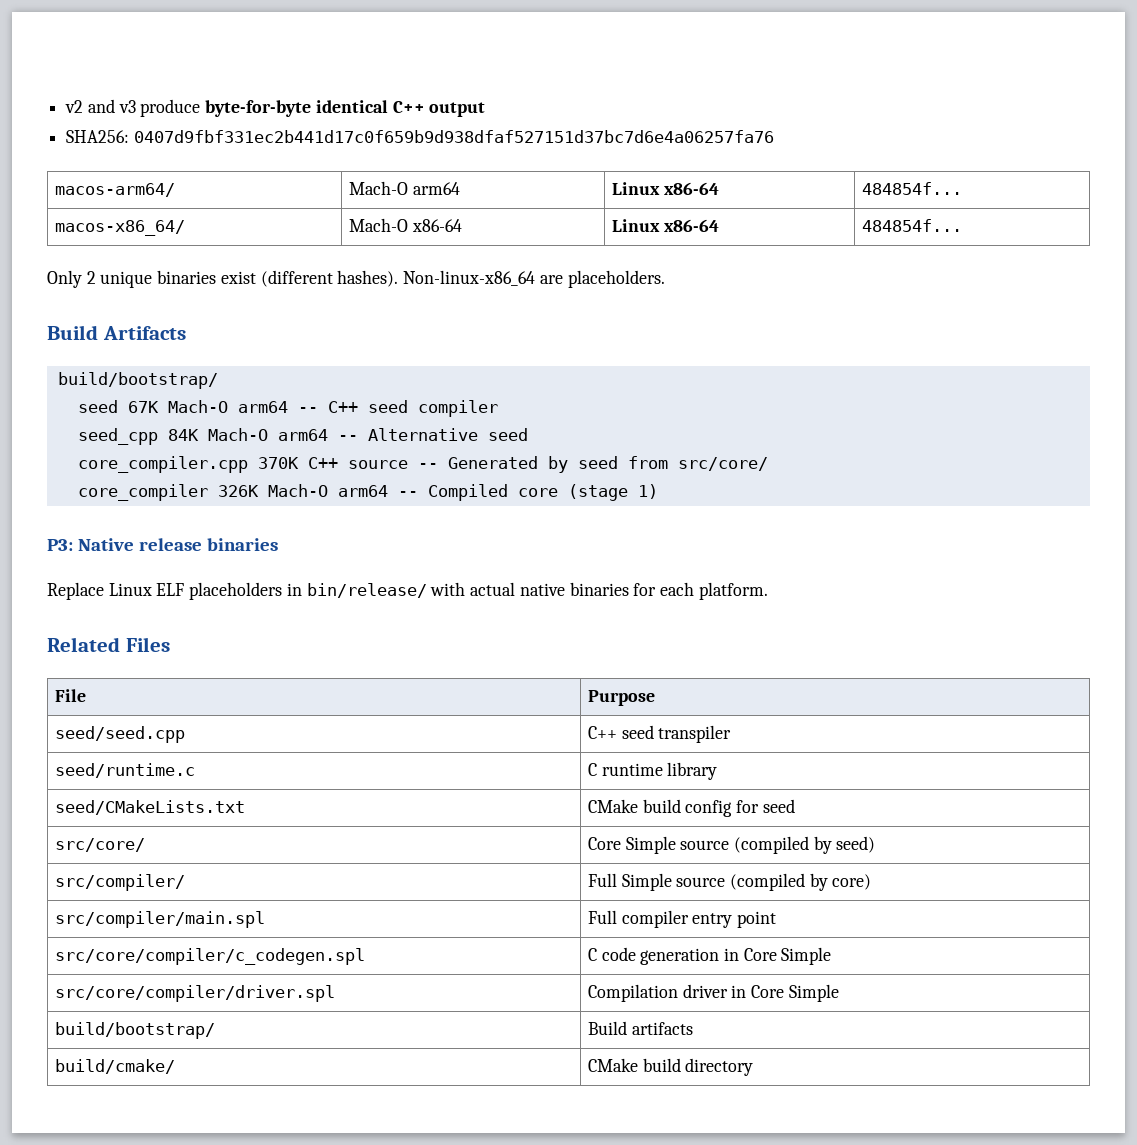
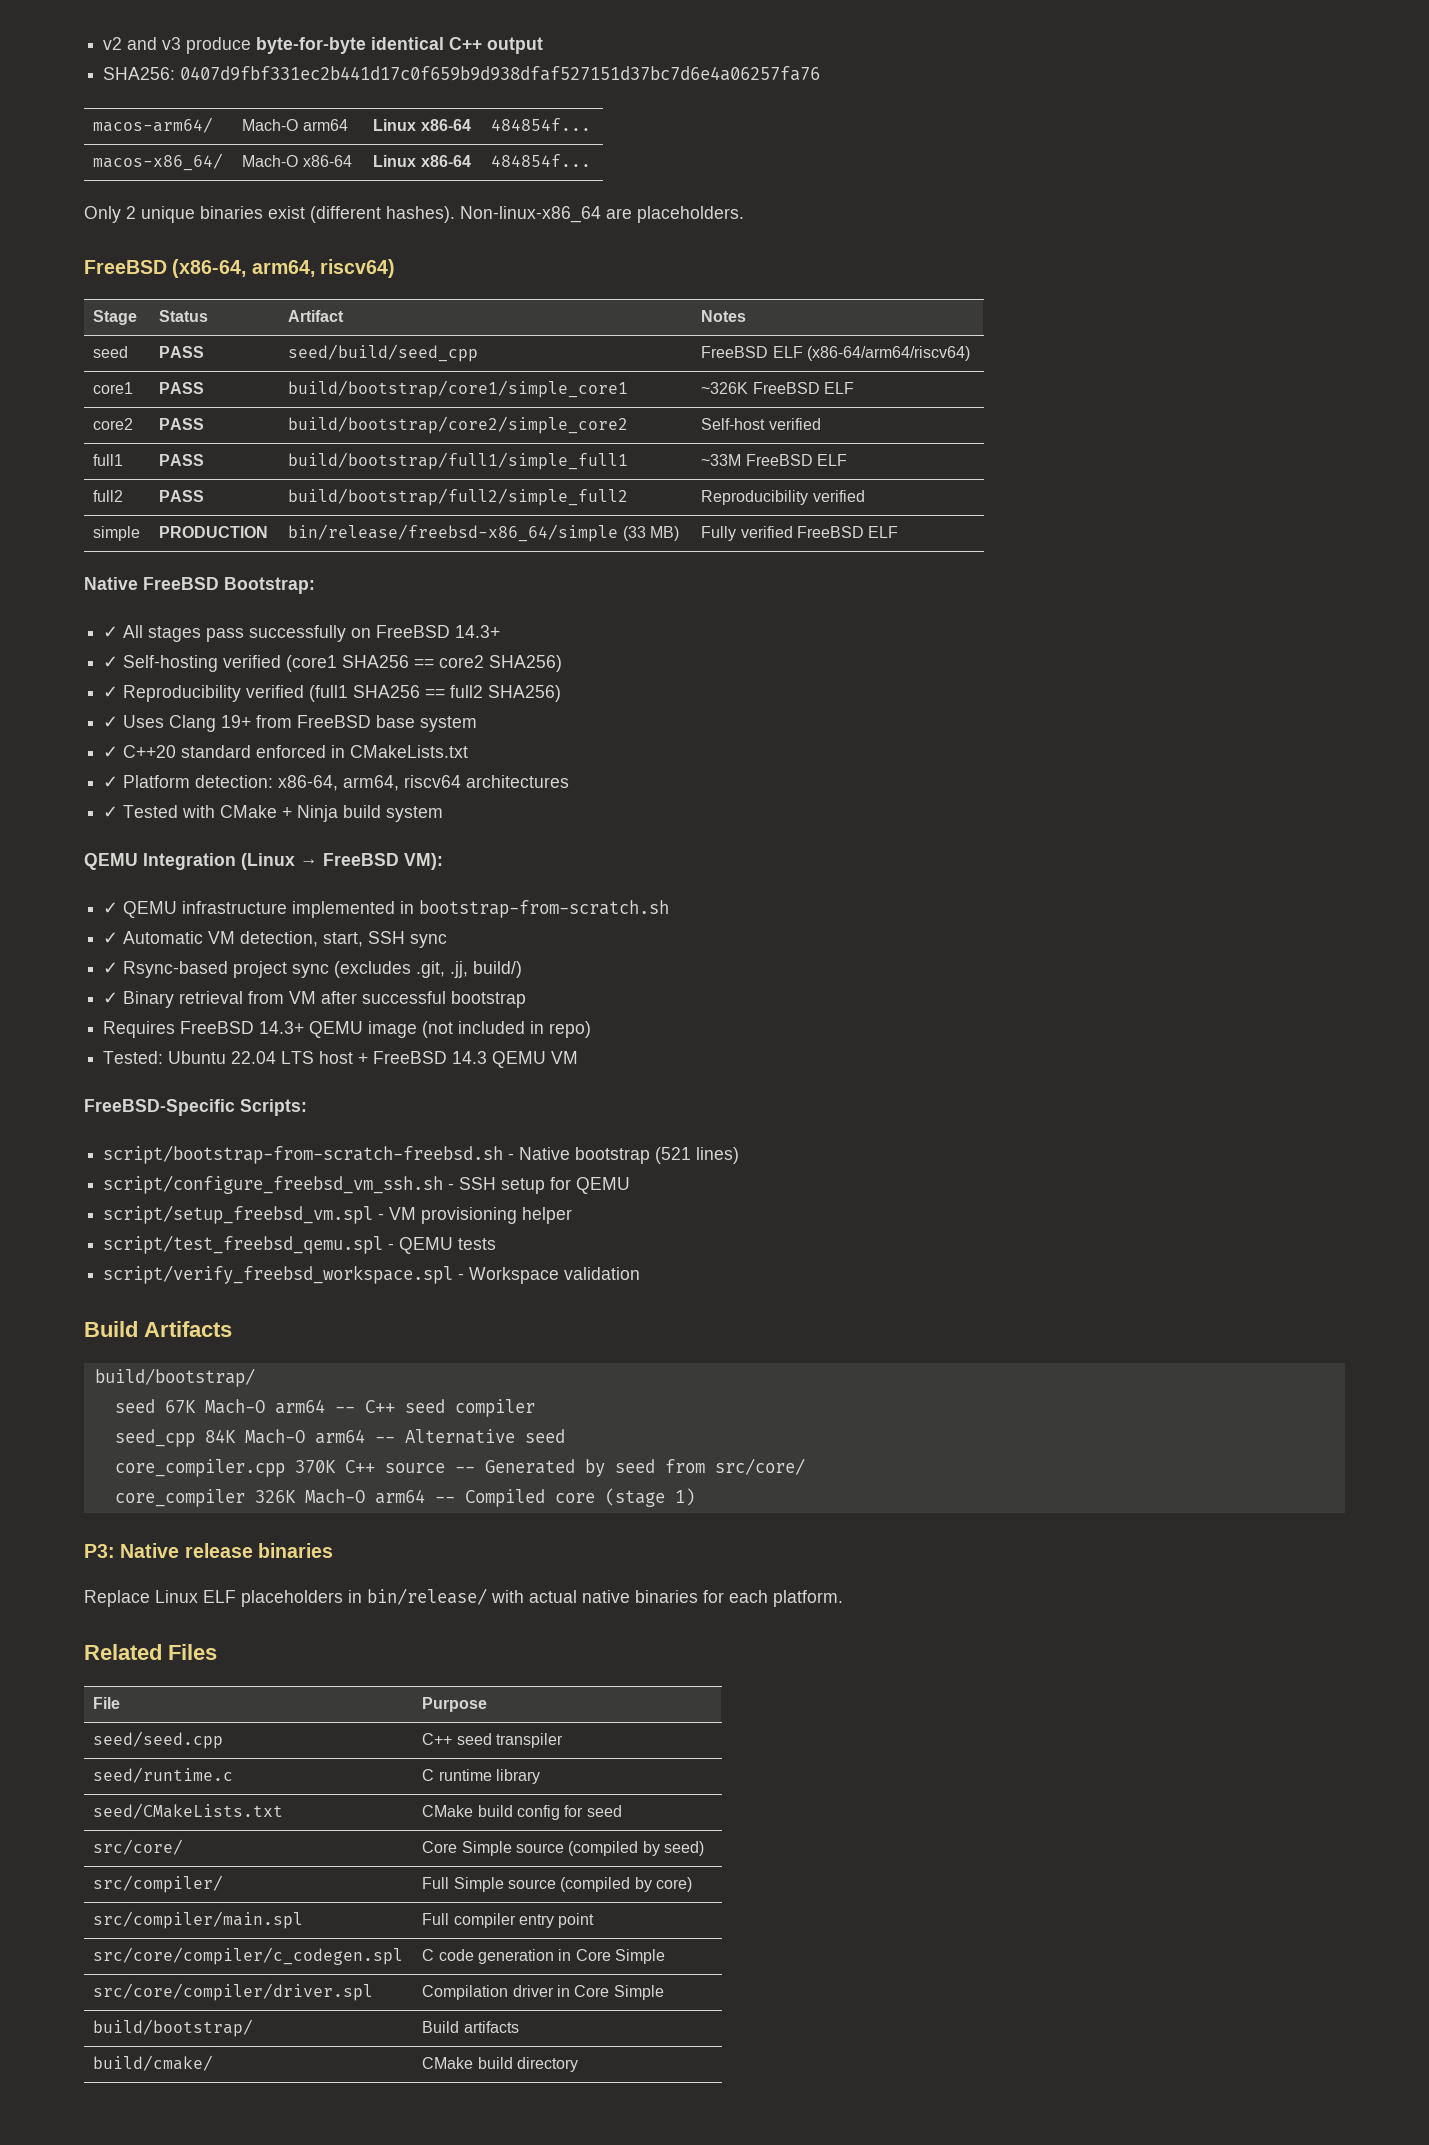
+ FreeBSD (x86-64, arm64, riscv64)
+ Stage | Status | Artifact | Notes
+ seed | PASS | seed/build/seed_cpp | FreeBSD ELF (x86-64/arm64/riscv64)
+ core1 | PASS | build/bootstrap/core1/simple_core1 | ~326K FreeBSD ELF
+ core2 | PASS | build/bootstrap/core2/simple_core2 | Self-host verified
+ full1 | PASS | build/bootstrap/full1/simple_full1 | ~33M FreeBSD ELF
+ full2 | PASS | build/bootstrap/full2/simple_full2 | Reproducibility verified
+ simple | PRODUCTION | bin/release/freebsd-x86_64/simple (33 MB) | Fully verified FreeBSD ELF
+ Native FreeBSD Bootstrap:
+ ✓ All stages pass successfully on FreeBSD 14.3+
+ ✓ Self-hosting verified (core1 SHA256 == core2 SHA256)
+ ✓ Reproducibility verified (full1 SHA256 == full2 SHA256)
+ ✓ Uses Clang 19+ from FreeBSD base system
+ ✓ C++20 standard enforced in CMakeLists.txt
+ ✓ Platform detection: x86-64, arm64, riscv64 architectures
+ ✓ Tested with CMake + Ninja build system
+ QEMU Integration (Linux → FreeBSD VM):
+ ✓ QEMU infrastructure implemented in bootstrap-from-scratch.sh
+ ✓ Automatic VM detection, start, SSH sync
+ ✓ Rsync-based project sync (excludes .git, .jj, build/)
+ ✓ Binary retrieval from VM after successful bootstrap
+ Requires FreeBSD 14.3+ QEMU image (not included in repo)
+ Tested: Ubuntu 22.04 LTS host + FreeBSD 14.3 QEMU VM
+ FreeBSD-Specific Scripts:
+ script/bootstrap-from-scratch-freebsd.sh - Native bootstrap (521 lines)
+ script/configure_freebsd_vm_ssh.sh - SSH setup for QEMU
+ script/setup_freebsd_vm.spl - VM provisioning helper
+ script/test_freebsd_qemu.spl - QEMU tests
+ script/verify_freebsd_workspace.spl - Workspace validation

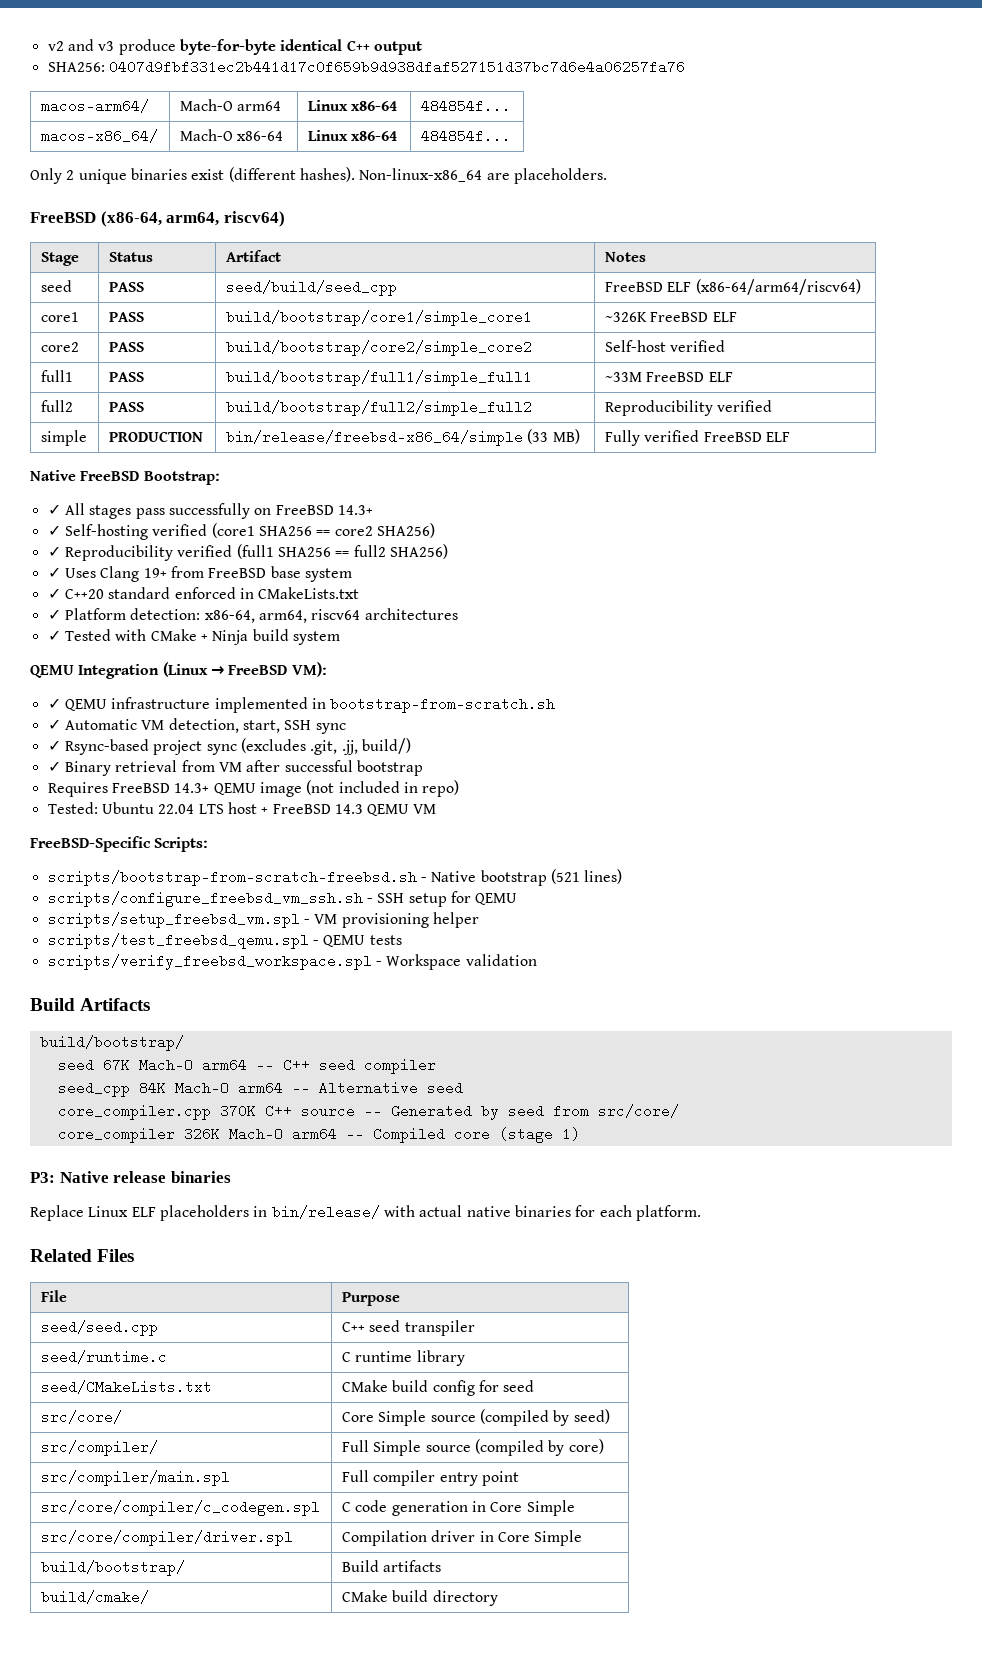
- script/bootstrap-from-scratch-freebsd.sh - Native bootstrap (521 lines)
+ scripts/bootstrap-from-scratch-freebsd.sh - Native bootstrap (521 lines)
- script/configure_freebsd_vm_ssh.sh - SSH setup for QEMU
+ scripts/configure_freebsd_vm_ssh.sh - SSH setup for QEMU
- script/setup_freebsd_vm.spl - VM provisioning helper
+ scripts/setup_freebsd_vm.spl - VM provisioning helper
- script/test_freebsd_qemu.spl - QEMU tests
+ scripts/test_freebsd_qemu.spl - QEMU tests
- script/verify_freebsd_workspace.spl - Workspace validation
+ scripts/verify_freebsd_workspace.spl - Workspace validation

